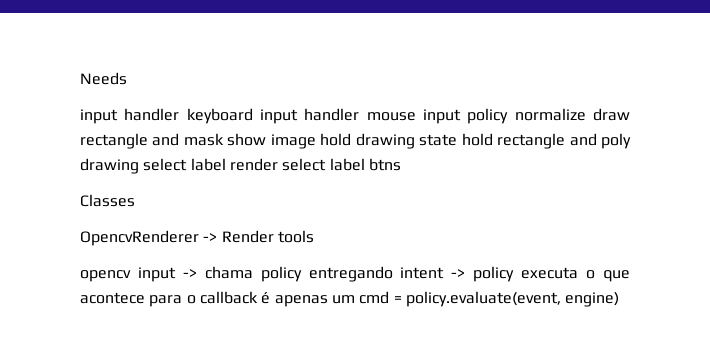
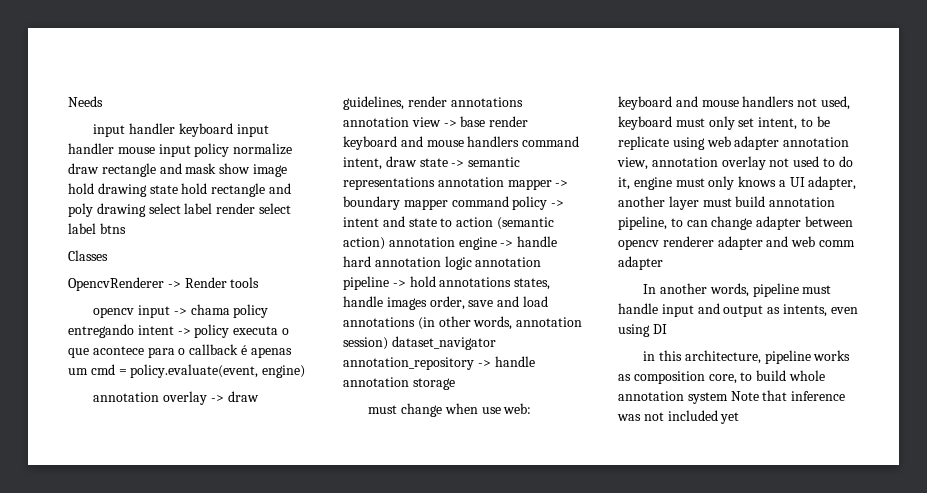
+ annotation overlay -> draw guidelines, render annotations annotation view -> base render keyboard and mouse handlers command intent, draw state -> semantic representations annotation mapper -> boundary mapper command policy -> intent and state to action (semantic action) annotation engine -> handle hard annotation logic annotation pipeline -> hold annotations states, handle images order, save and load annotations (in other words, annotation session) dataset_navigator annotation_repository -> handle annotation storage
+ must change when use web: keyboard and mouse handlers not used, keyboard must only set intent, to be replicate using web adapter annotation view, annotation overlay not used to do it, engine must only knows a UI adapter, another layer must build annotation pipeline, to can change adapter between opencv renderer adapter and web comm adapter
+ In another words, pipeline must handle input and output as intents, even using DI
+ in this architecture, pipeline works as composition core, to build whole annotation system Note that inference was not included yet

